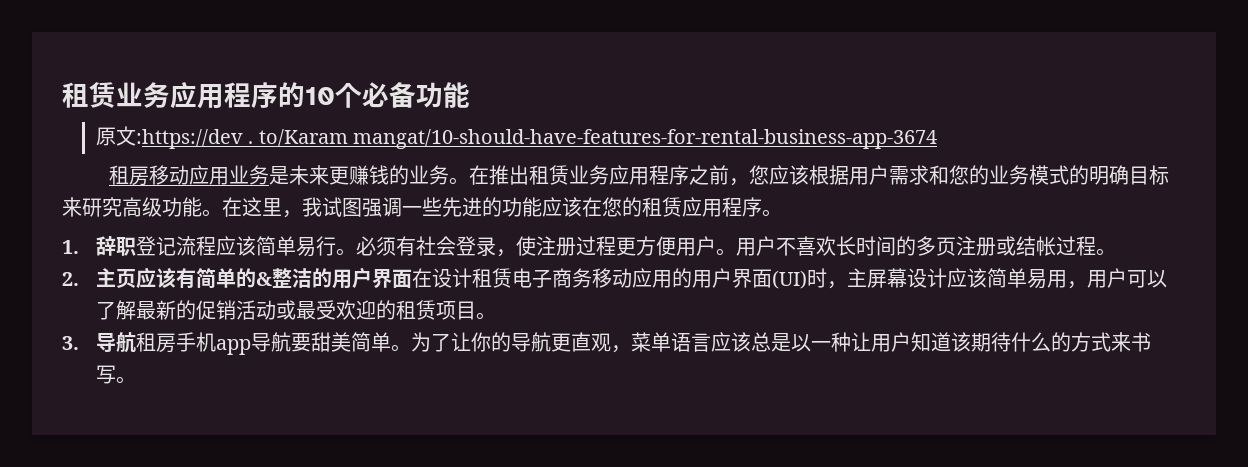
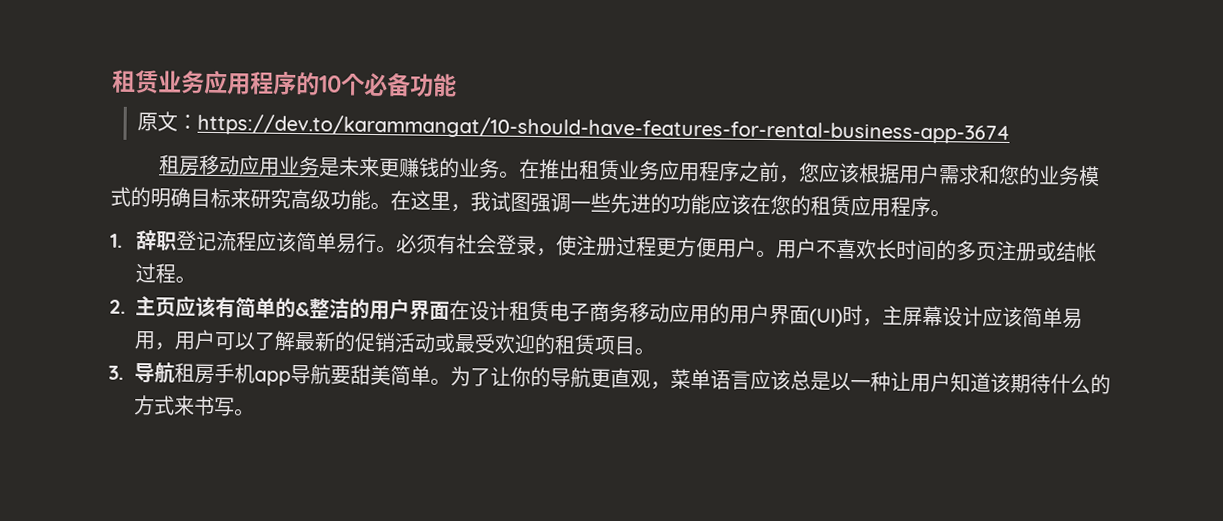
- 原文:https://dev . to/Karam mangat/10-should-have-features-for-rental-business-app-3674
+ 原文：https://dev.to/karammangat/10-should-have-features-for-rental-business-app-3674

